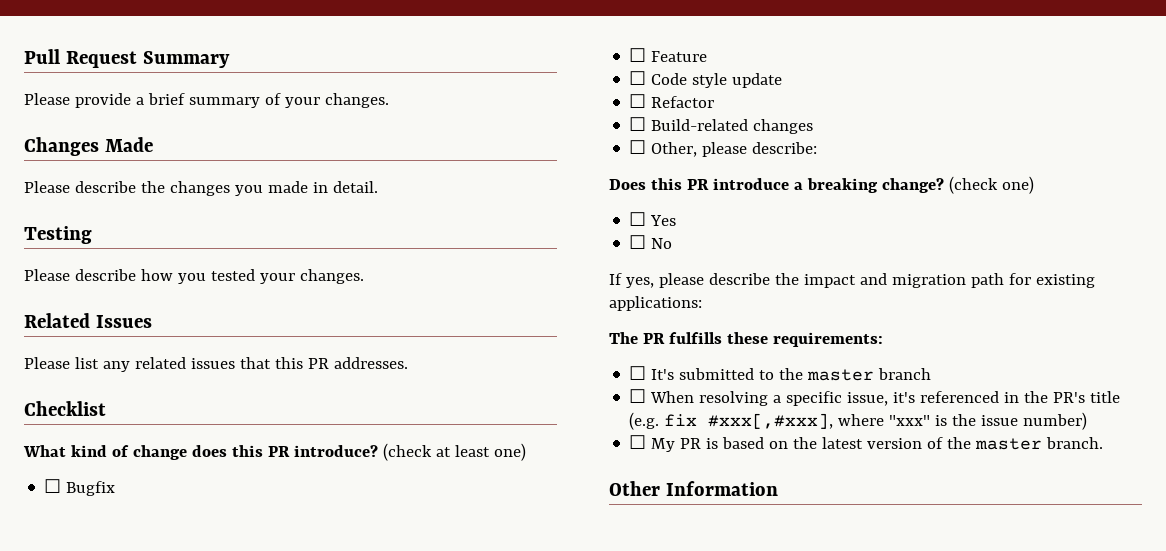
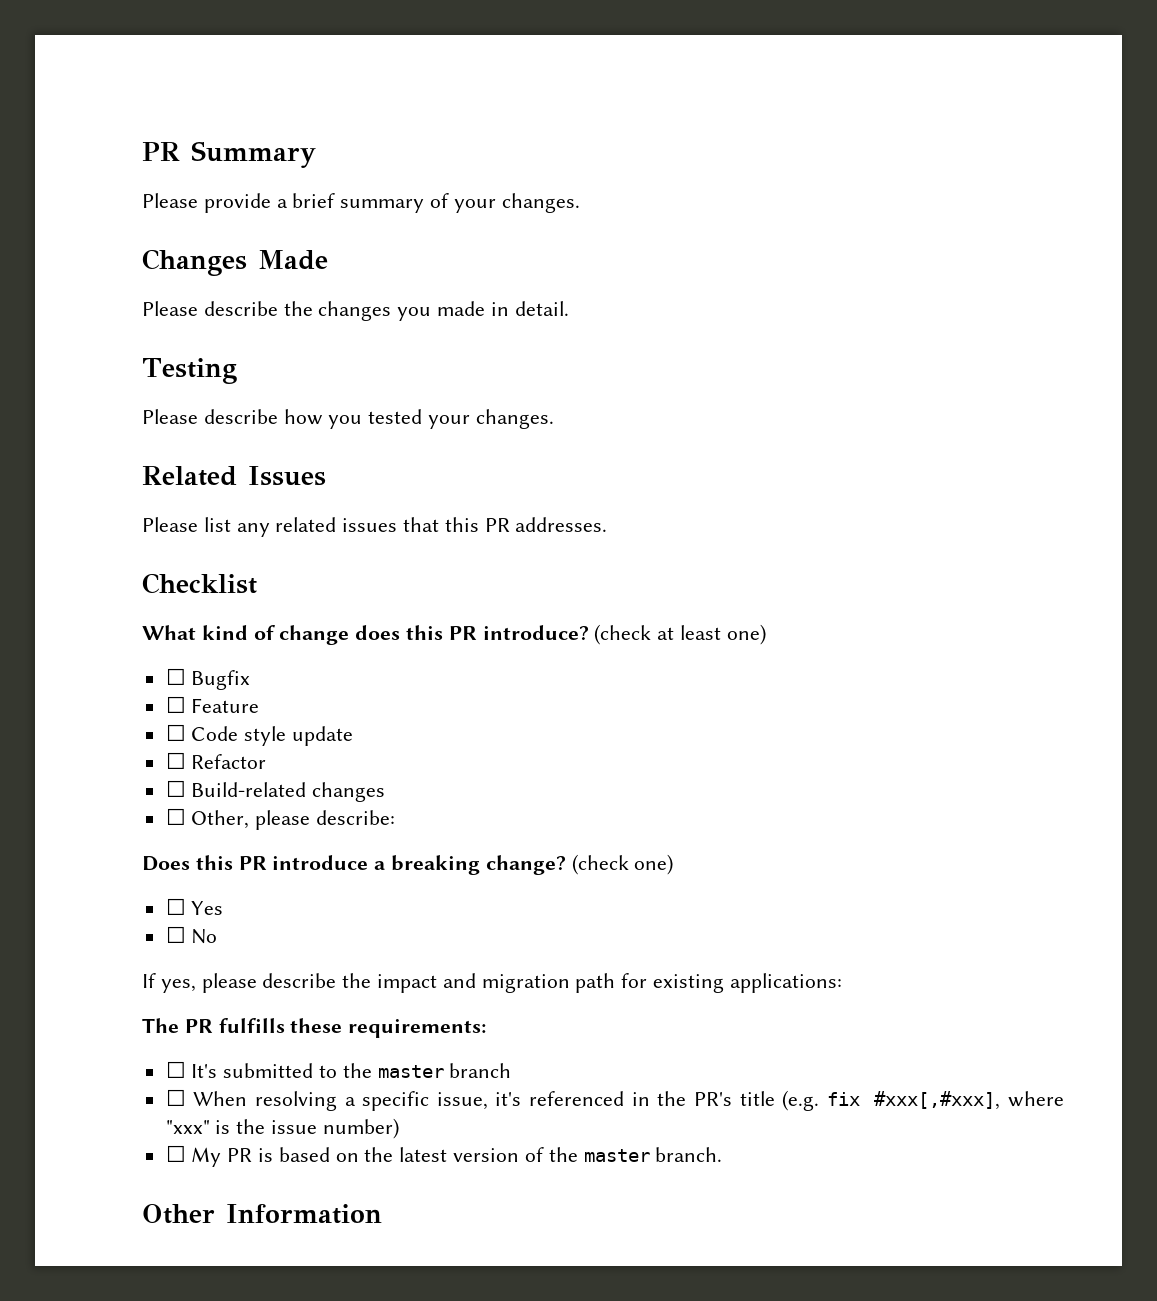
- Pull Request Summary
+ PR Summary

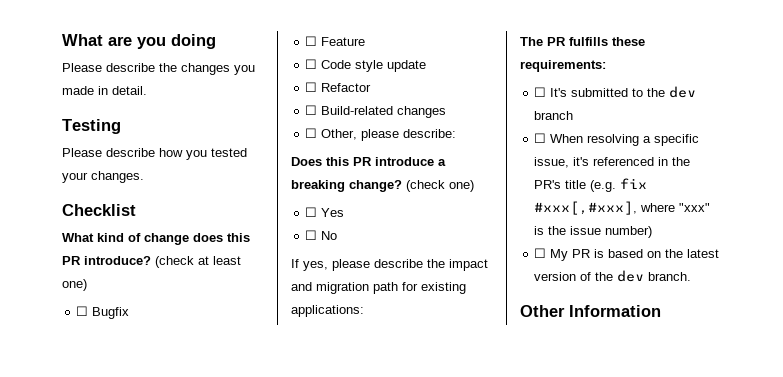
- PR Summary
- Please provide a brief summary of your changes.
- Changes Made
+ What are you doing
- Related Issues
- Please list any related issues that this PR addresses.
- ☐ It's submitted to the master branch
+ ☐ It's submitted to the dev branch
- ☐ My PR is based on the latest version of the master branch.
+ ☐ My PR is based on the latest version of the dev branch.

